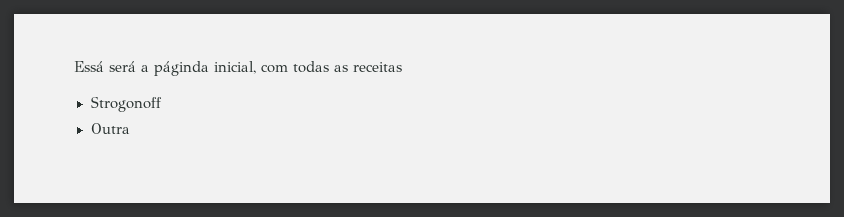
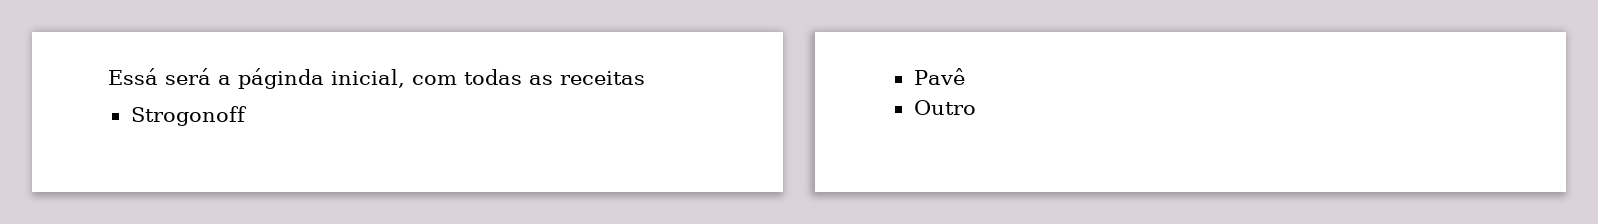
- Outra
+ Pavê
+ Outro

